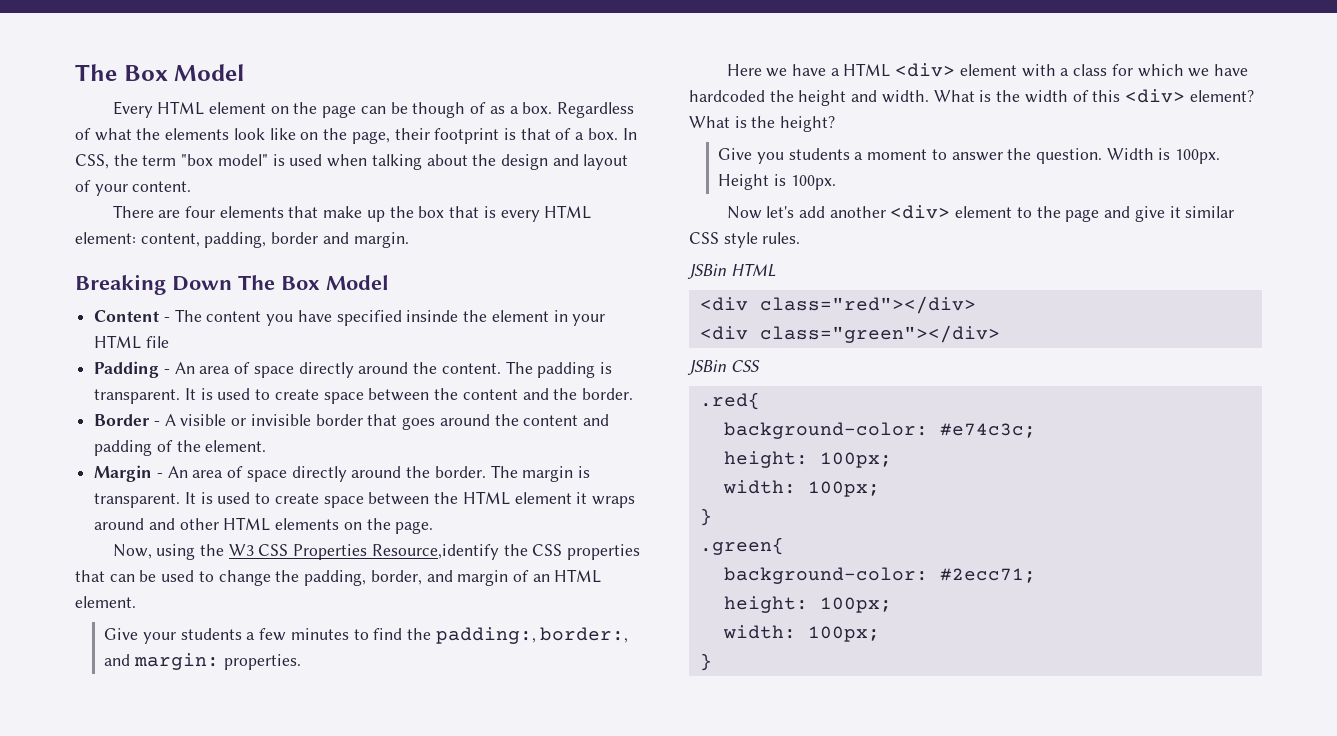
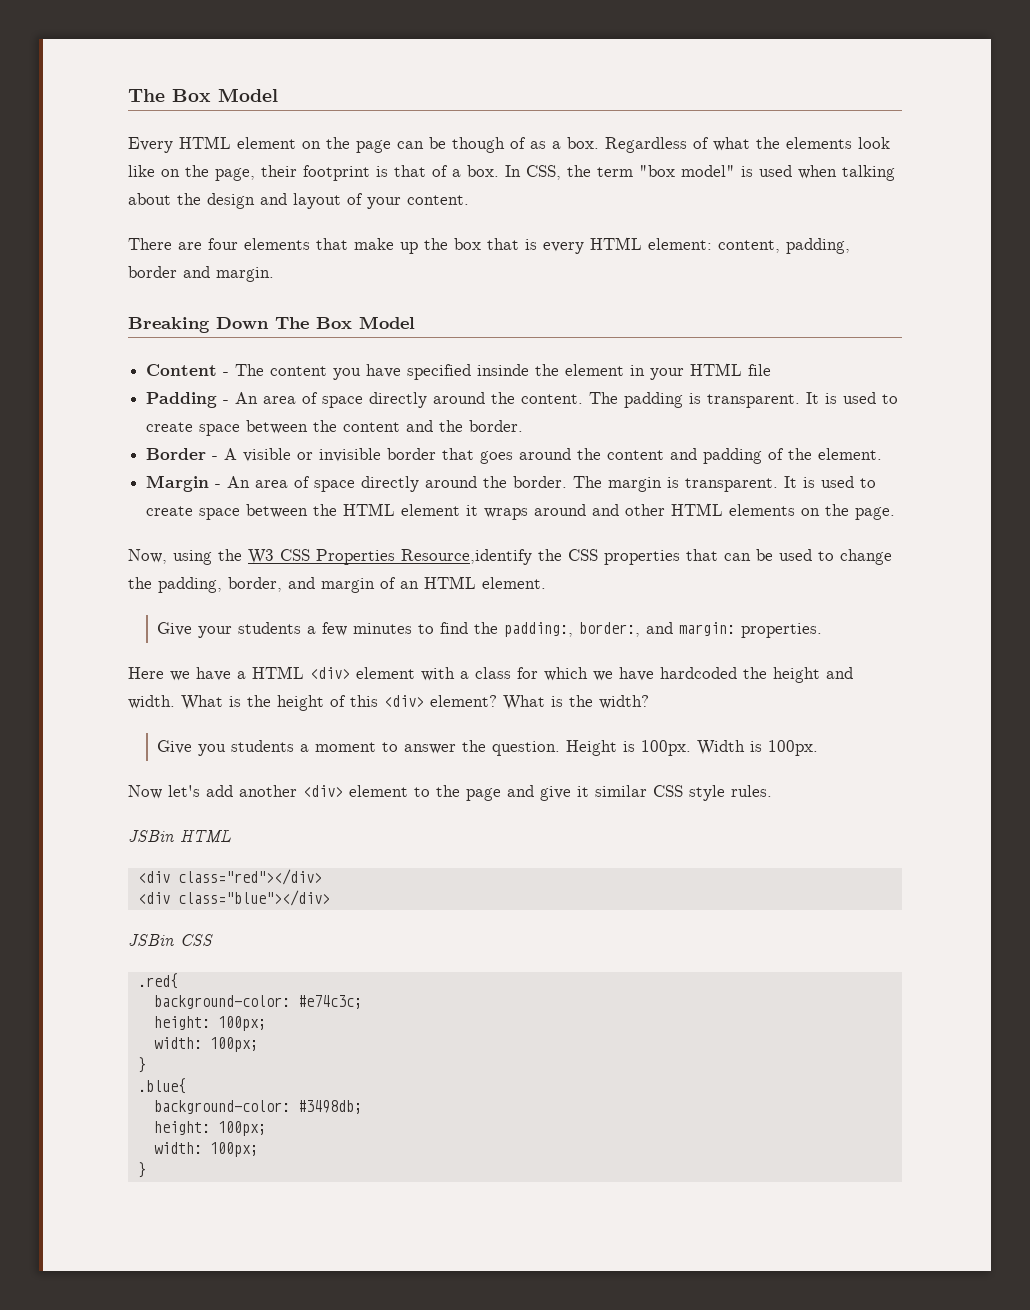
- What is the width of this <div> element?
+ What is the height of this <div> element?
- What is the height?
+ What is the width?
- Width is 100px. Height is 100px.
+ Height is 100px. Width is 100px.
- <div class="green"></div>
+ <div class="blue"></div>
- .green{
- background-color: #2ecc71;
+ .blue{
+ background-color: #3498db;

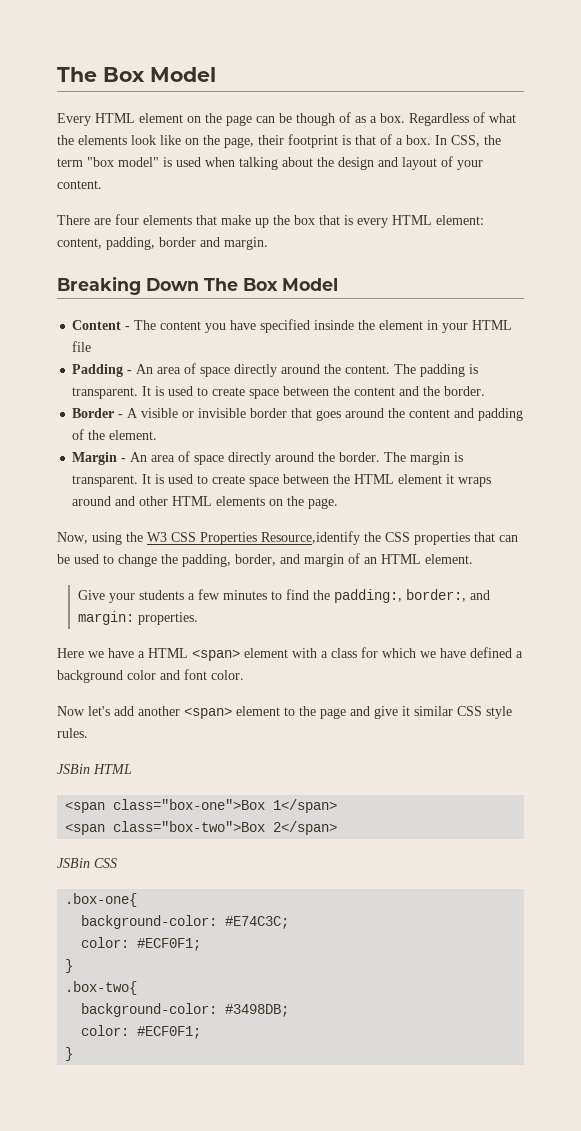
- Here we have a HTML <div> element with a class for which we have hardcoded the height and width. What is the height of this <div> element? What is the width?
- Give you students a moment to answer the question. Height is 100px. Width is 100px.
+ Here we have a HTML <span> element with a class for which we have defined a background color and font color.
- Now let's add another <div> element to the page and give it similar CSS style rules.
+ Now let's add another <span> element to the page and give it similar CSS style rules.
- <div class="red"></div>
- <div class="blue"></div>
+ <span class="box-one">Box 1</span>
+ <span class="box-two">Box 2</span>
- .red{
- background-color: #e74c3c;
- height: 100px;
- width: 100px;
+ .box-one{
+ background-color: #E74C3C;
+ color: #ECF0F1;
- .blue{
- background-color: #3498db;
- height: 100px;
- width: 100px;
+ .box-two{
+ background-color: #3498DB;
+ color: #ECF0F1;

